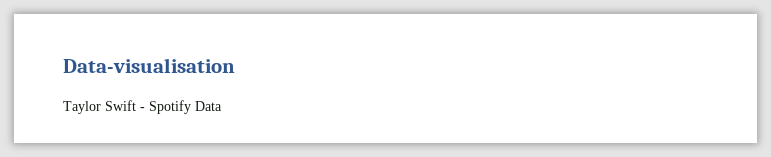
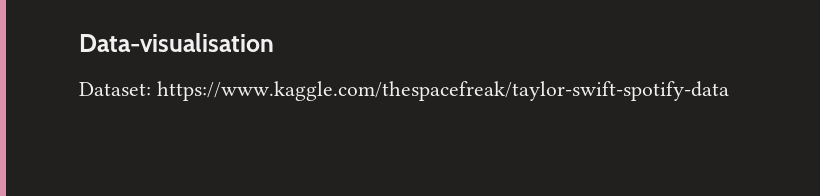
- Taylor Swift - Spotify Data
+ Dataset: https://www.kaggle.com/thespacefreak/taylor-swift-spotify-data

